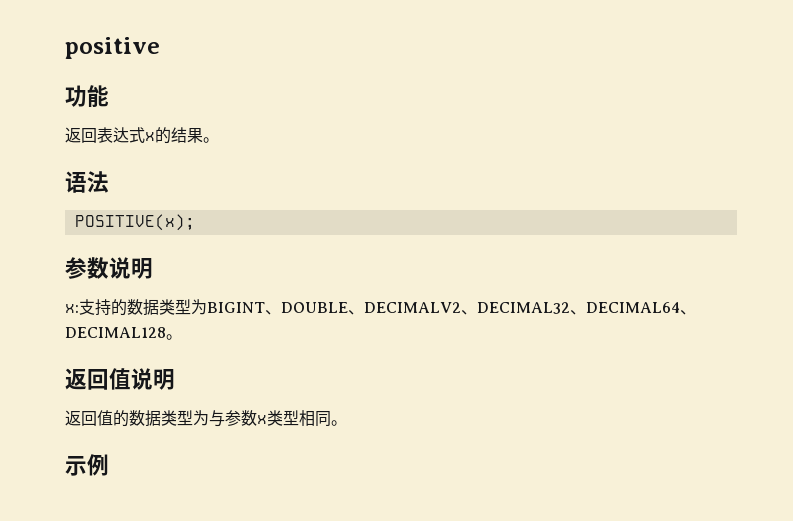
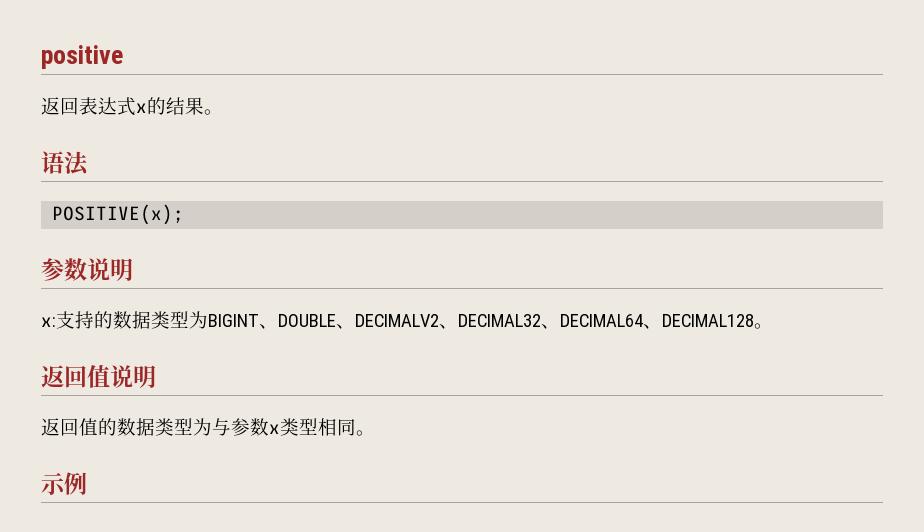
- 功能

